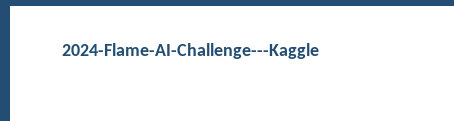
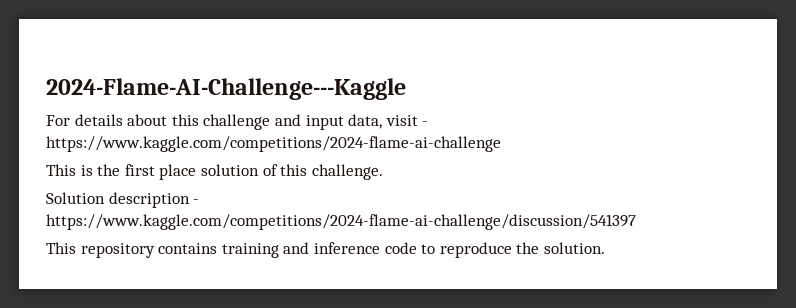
+ For details about this challenge and input data, visit - https://www.kaggle.com/competitions/2024-flame-ai-challenge
+ This is the first place solution of this challenge.
+ Solution description - https://www.kaggle.com/competitions/2024-flame-ai-challenge/discussion/541397
+ This repository contains training and inference code to reproduce the solution.

